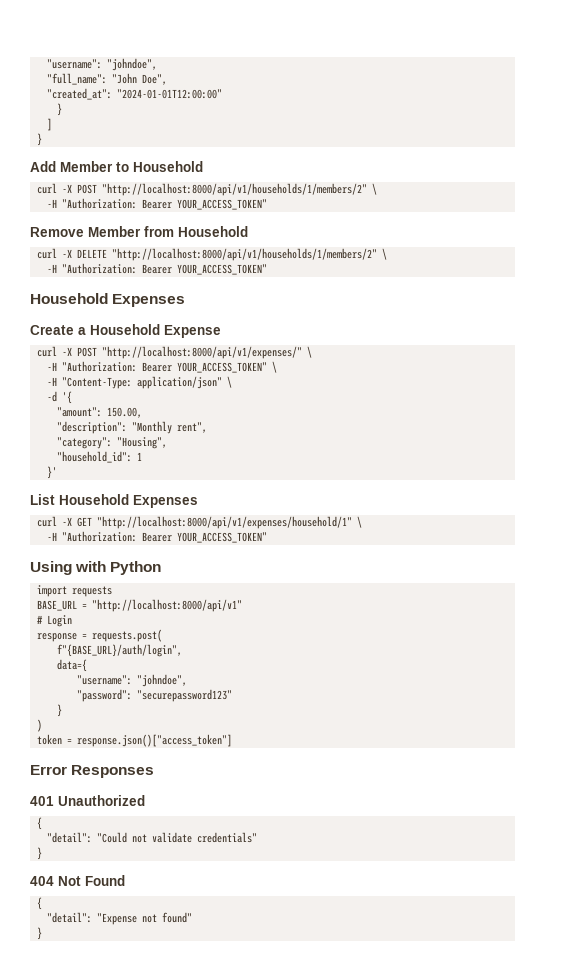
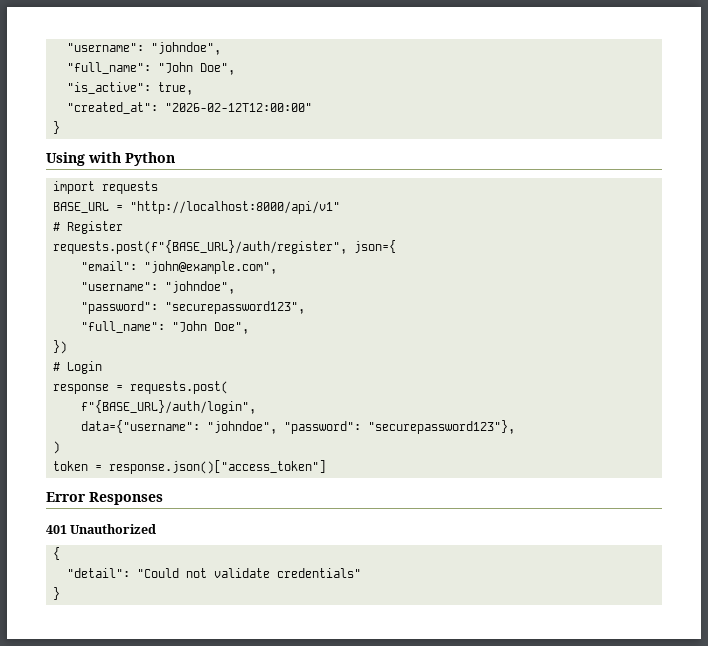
+ "is_active": true,
- "created_at": "2024-01-01T12:00:00"
+ "created_at": "2026-02-12T12:00:00"
  }
- ]
- }
- Add Member to Household
- curl -X POST "http://localhost:8000/api/v1/households/1/members/2" \
- -H "Authorization: Bearer YOUR_ACCESS_TOKEN"
- Remove Member from Household
- curl -X DELETE "http://localhost:8000/api/v1/households/1/members/2" \
- -H "Authorization: Bearer YOUR_ACCESS_TOKEN"
- Household Expenses
- Create a Household Expense
- curl -X POST "http://localhost:8000/api/v1/expenses/" \
- -H "Authorization: Bearer YOUR_ACCESS_TOKEN" \
- -H "Content-Type: application/json" \
- -d '{
- "amount": 150.00,
- "description": "Monthly rent",
- "category": "Housing",
- "household_id": 1
- }'
- List Household Expenses
- curl -X GET "http://localhost:8000/api/v1/expenses/household/1" \
- -H "Authorization: Bearer YOUR_ACCESS_TOKEN"
+ # Register
+ requests.post(f"{BASE_URL}/auth/register", json={
+ "email": "john@example.com",
+ "username": "johndoe",
+ "password": "securepassword123",
+ "full_name": "John Doe",
+ })
- data={
- "username": "johndoe",
- "password": "securepassword123"
- }
+ data={"username": "johndoe", "password": "securepassword123"},
- 404 Not Found
- {
- "detail": "Expense not found"
- }

